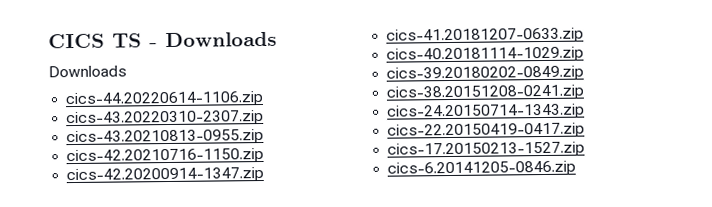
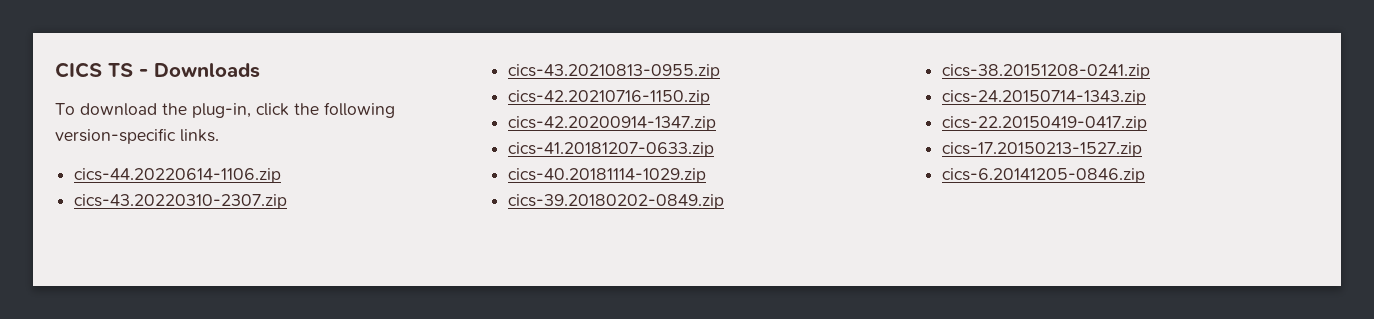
  CICS TS - Downloads
- Downloads
+ To download the plug-in, click the following version-specific links.

